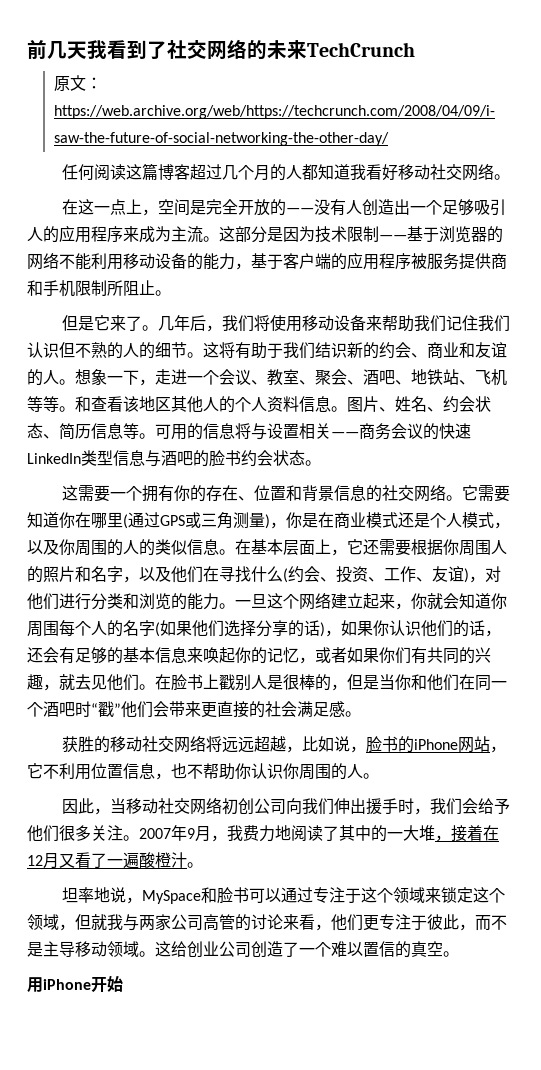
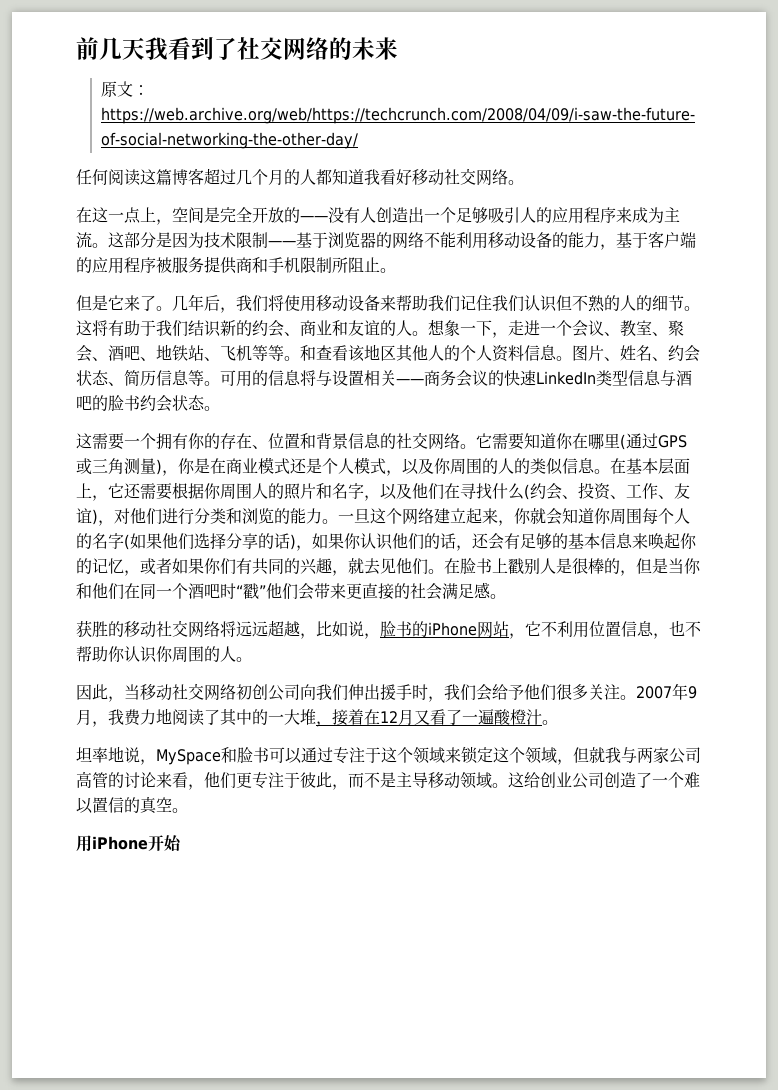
- 前几天我看到了社交网络的未来TechCrunch
+ 前几天我看到了社交网络的未来

